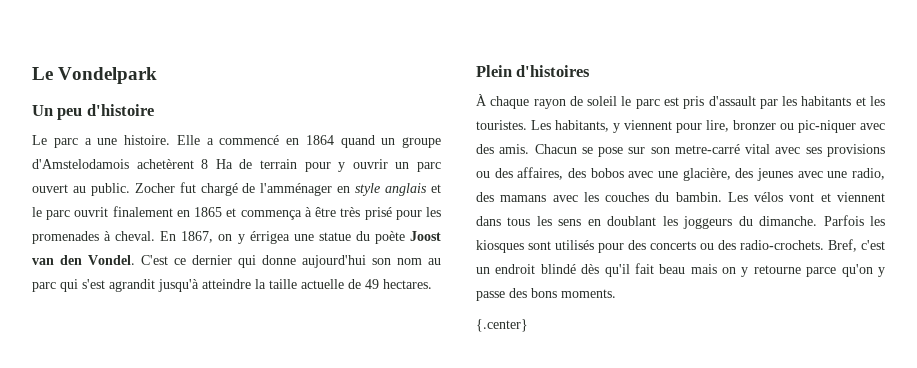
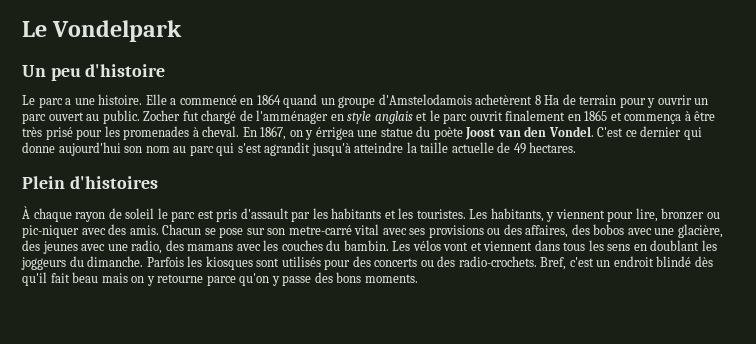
- {.center}

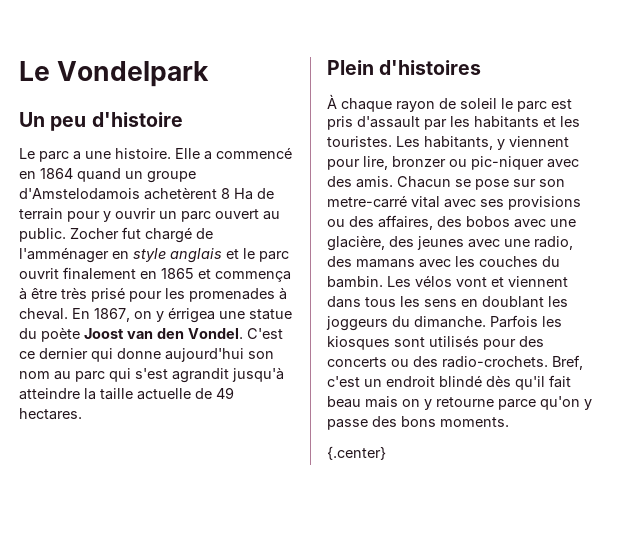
+ {.center}

